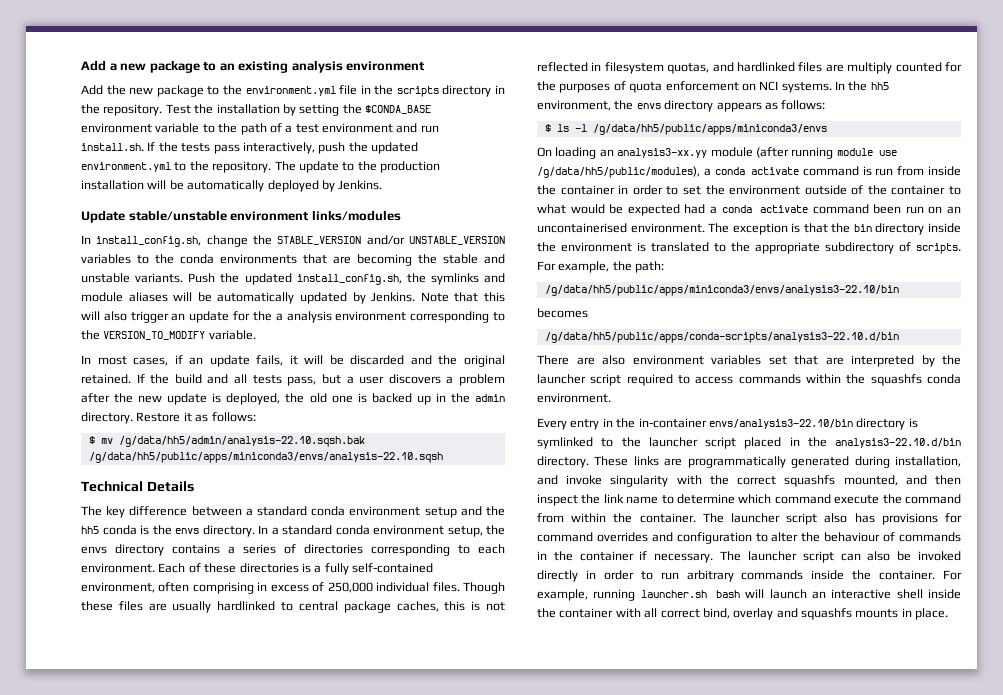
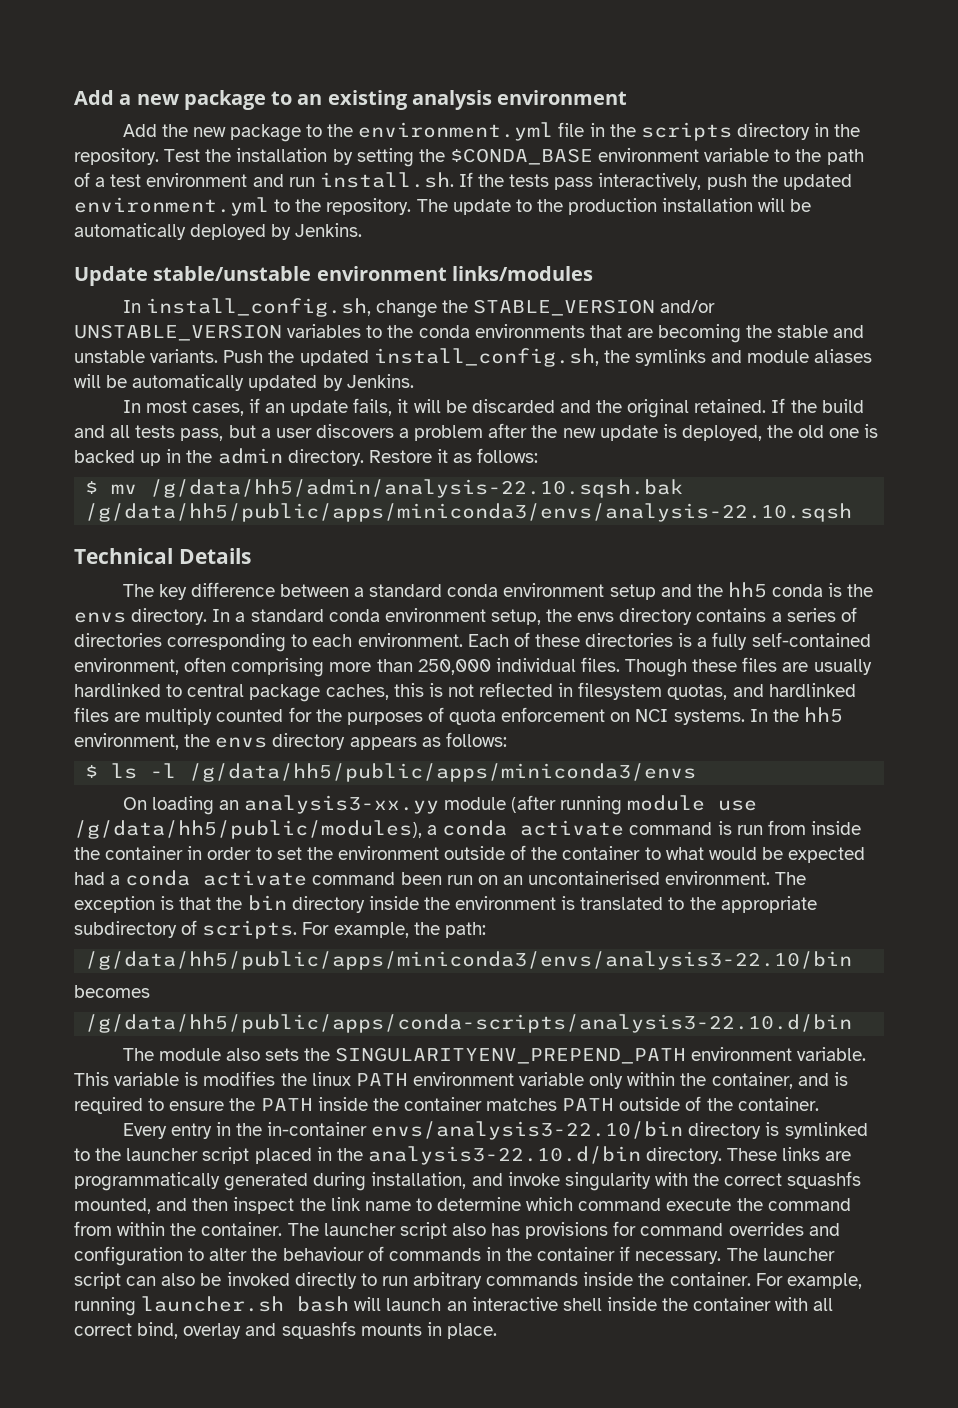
- Note that this will also trigger an update for the a analysis environment corresponding to the VERSION_TO_MODIFY variable.
- Each of these directories is a fully self-contained environment, often comprising in excess of 250,000 individual files.
+ Each of these directories is a fully self-contained environment, often comprising more than 250,000 individual files.
- There are also environment variables set that are interpreted by the launcher script required to access commands within the squashfs conda environment.
+ The module also sets the SINGULARITYENV_PREPEND_PATH environment variable. This variable is modifies the linux PATH environment variable only within the container, and is required to ensure the PATH inside the container matches PATH outside of the container.
- The launcher script can also be invoked directly in order to run arbitrary commands inside the container.
+ The launcher script can also be invoked directly to run arbitrary commands inside the container.

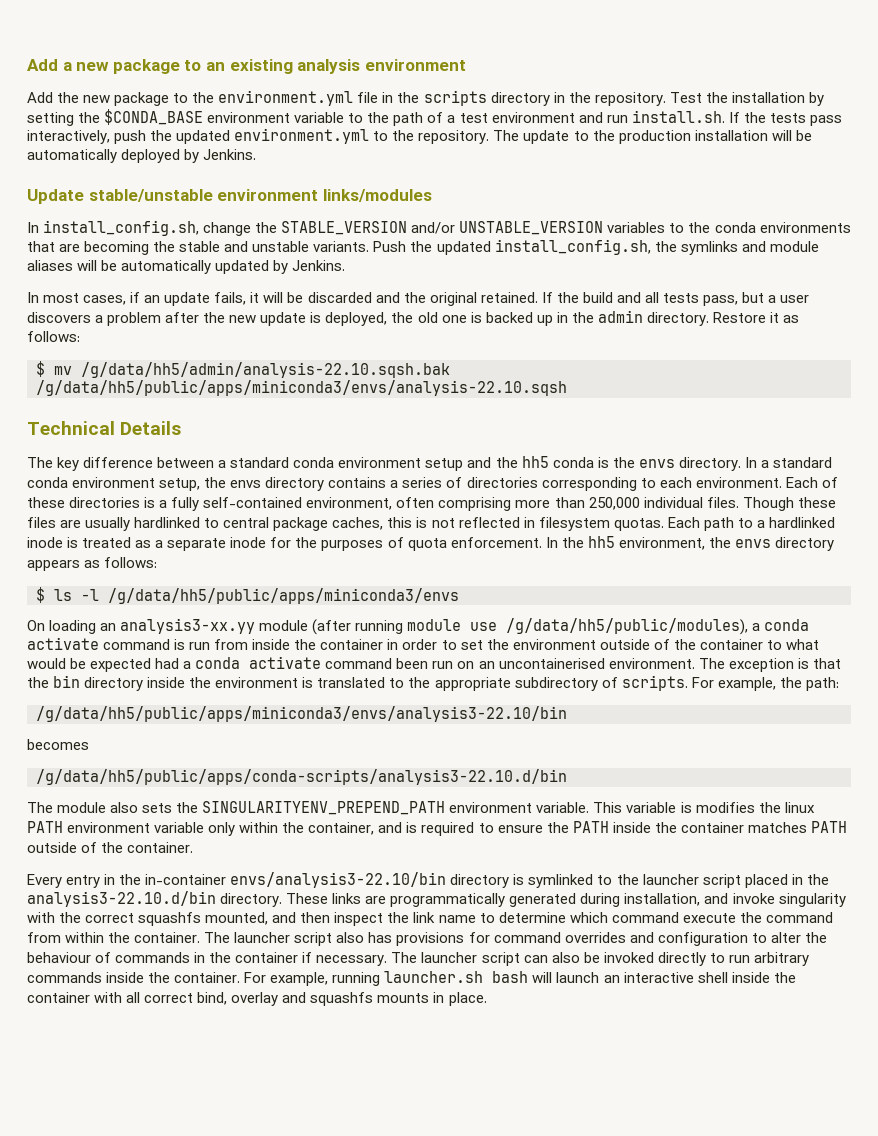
- Though these files are usually hardlinked to central package caches, this is not reflected in filesystem quotas, and hardlinked files are multiply counted for the purposes of quota enforcement on NCI systems.
+ Though these files are usually hardlinked to central package caches, this is not reflected in filesystem quotas. Each path to a hardlinked inode is treated as a separate inode for the purposes of quota enforcement.

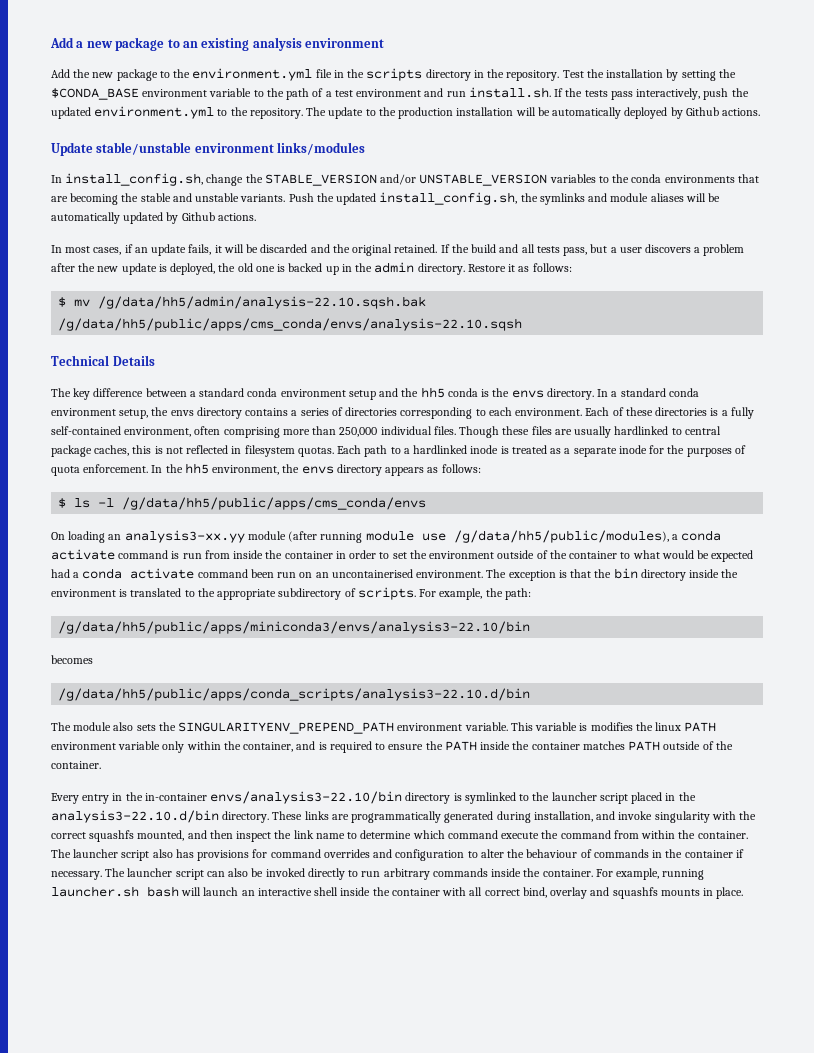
- The update to the production installation will be automatically deployed by Jenkins.
+ The update to the production installation will be automatically deployed by Github actions.
- Push the updated install_config.sh, the symlinks and module aliases will be automatically updated by Jenkins.
+ Push the updated install_config.sh, the symlinks and module aliases will be automatically updated by Github actions.
- $ mv /g/data/hh5/admin/analysis-22.10.sqsh.bak /g/data/hh5/public/apps/miniconda3/envs/analysis-22.10.sqsh
+ $ mv /g/data/hh5/admin/analysis-22.10.sqsh.bak /g/data/hh5/public/apps/cms_conda/envs/analysis-22.10.sqsh
- $ ls -l /g/data/hh5/public/apps/miniconda3/envs
+ $ ls -l /g/data/hh5/public/apps/cms_conda/envs
- /g/data/hh5/public/apps/conda-scripts/analysis3-22.10.d/bin
+ /g/data/hh5/public/apps/conda_scripts/analysis3-22.10.d/bin

